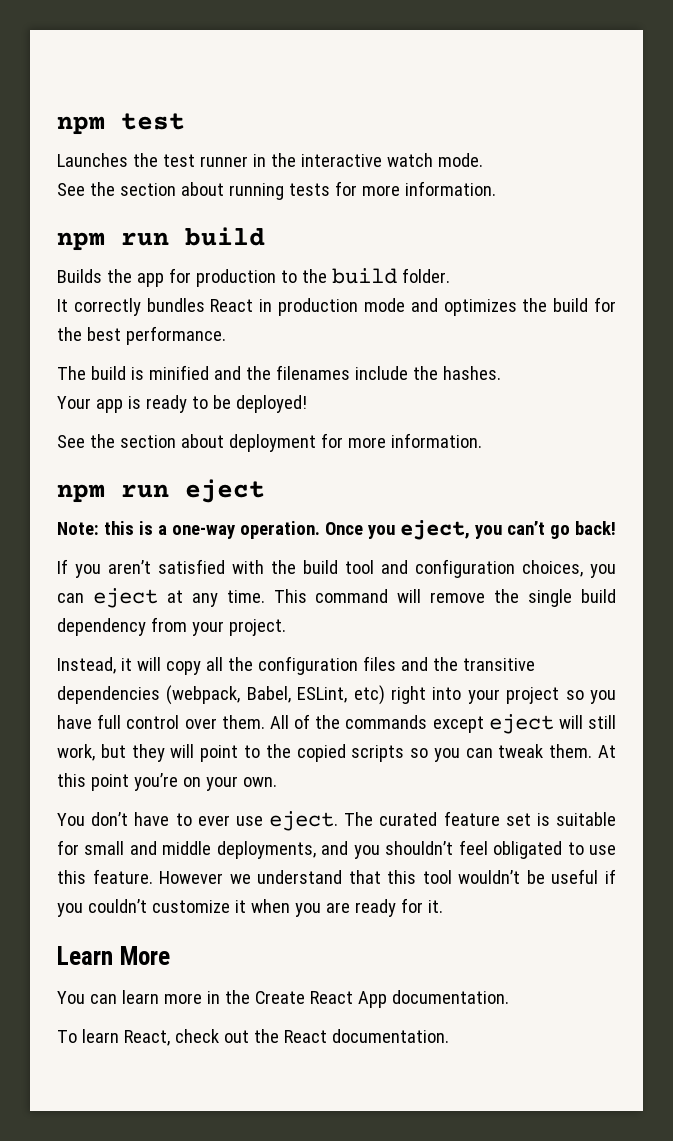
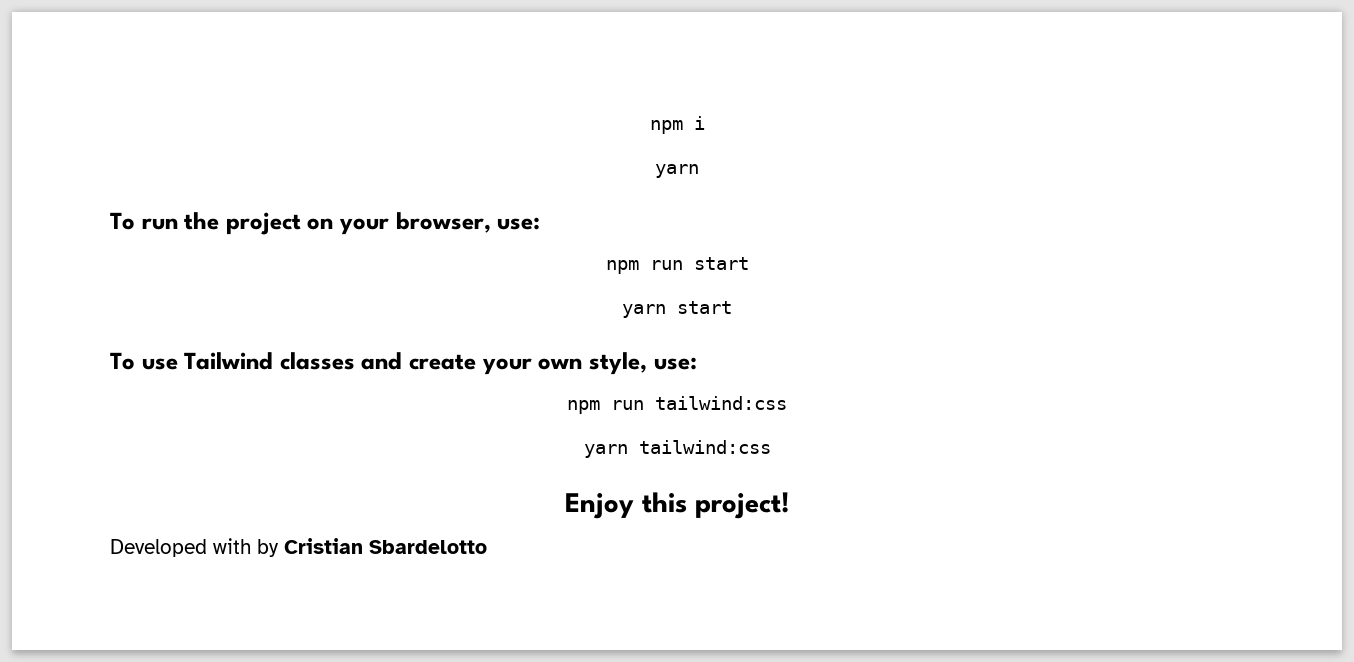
- npm test
- Launches the test runner in the interactive watch mode.
- See the section about running tests for more information.
- npm run build
- Builds the app for production to the build folder.
- It correctly bundles React in production mode and optimizes the build for the best performance.
- The build is minified and the filenames include the hashes.
- Your app is ready to be deployed!
- See the section about deployment for more information.
- npm run eject
- Note: this is a one-way operation. Once you eject, you can’t go back!
- If you aren’t satisfied with the build tool and configuration choices, you can eject at any time. This command will remove the single build dependency from your project.
- Instead, it will copy all the configuration files and the transitive dependencies (webpack, Babel, ESLint, etc) right into your project so you have full control over them. All of the commands except eject will still work, but they will point to the copied scripts so you can tweak them. At this point you’re on your own.
- You don’t have to ever use eject. The curated feature set is suitable for small and middle deployments, and you shouldn’t feel obligated to use this feature. However we understand that this tool wouldn’t be useful if you couldn’t customize it when you are ready for it.
- Learn More
- You can learn more in the Create React App documentation.
- To learn React, check out the React documentation.
+ npm i
+ yarn
+ To run the project on your browser, use:
+ npm run start
+ yarn start
+ To use Tailwind classes and create your own style, use:
+ npm run tailwind:css
+ yarn tailwind:css
+ Enjoy this project!
+ Developed with by Cristian Sbardelotto

